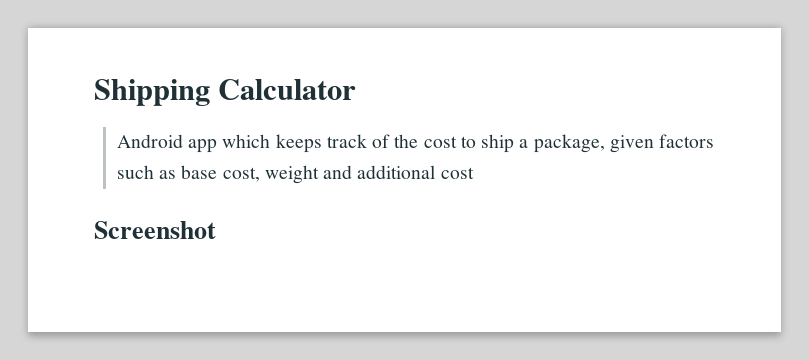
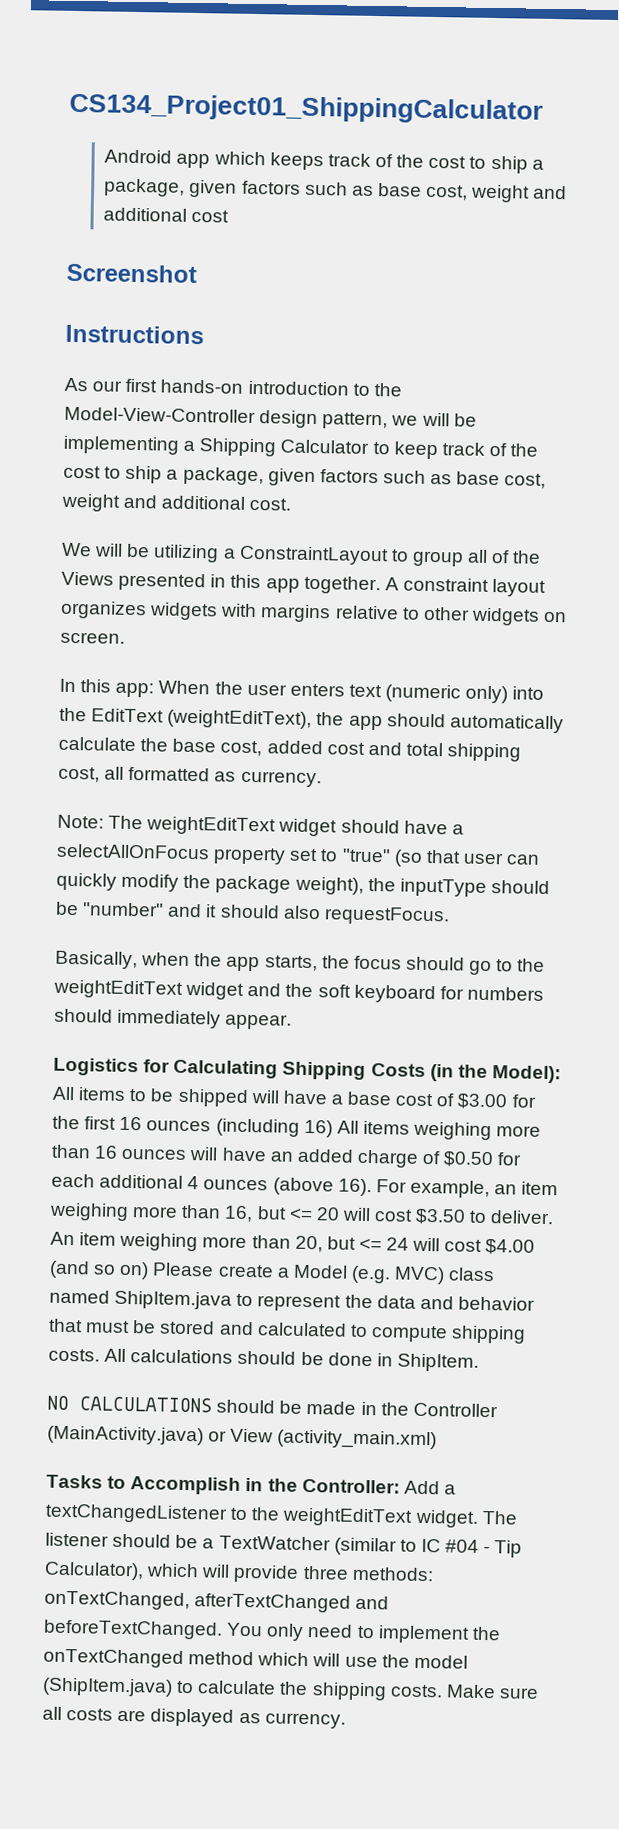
- Shipping Calculator
+ CS134_Project01_ShippingCalculator
+ Instructions
+ As our first hands-on introduction to the Model-View-Controller design pattern, we will be implementing a Shipping Calculator to keep track of the cost to ship a package, given factors such as base cost, weight and additional cost.
+ We will be utilizing a ConstraintLayout to group all of the Views presented in this app together. A constraint layout organizes widgets with margins relative to other widgets on screen.
+ In this app: When the user enters text (numeric only) into the EditText (weightEditText), the app should automatically calculate the base cost, added cost and total shipping cost, all formatted as currency.
+ Note: The weightEditText widget should have a selectAllOnFocus property set to "true" (so that user can quickly modify the package weight), the inputType should be "number" and it should also requestFocus.
+ Basically, when the app starts, the focus should go to the weightEditText widget and the soft keyboard for numbers should immediately appear.
+ Logistics for Calculating Shipping Costs (in the Model): All items to be shipped will have a base cost of $3.00 for the first 16 ounces (including 16) All items weighing more than 16 ounces will have an added charge of $0.50 for each additional 4 ounces (above 16). For example, an item weighing more than 16, but <= 20 will cost $3.50 to deliver. An item weighing more than 20, but <= 24 will cost $4.00 (and so on) Please create a Model (e.g. MVC) class named ShipItem.java to represent the data and behavior that must be stored and calculated to compute shipping costs. All calculations should be done in ShipItem.
+ NO CALCULATIONS should be made in the Controller (MainActivity.java) or View (activity_main.xml)
+ Tasks to Accomplish in the Controller: Add a textChangedListener to the weightEditText widget. The listener should be a TextWatcher (similar to IC #04 - Tip Calculator), which will provide three methods: onTextChanged, afterTextChanged and beforeTextChanged. You only need to implement the onTextChanged method which will use the model (ShipItem.java) to calculate the shipping costs. Make sure all costs are displayed as currency.

